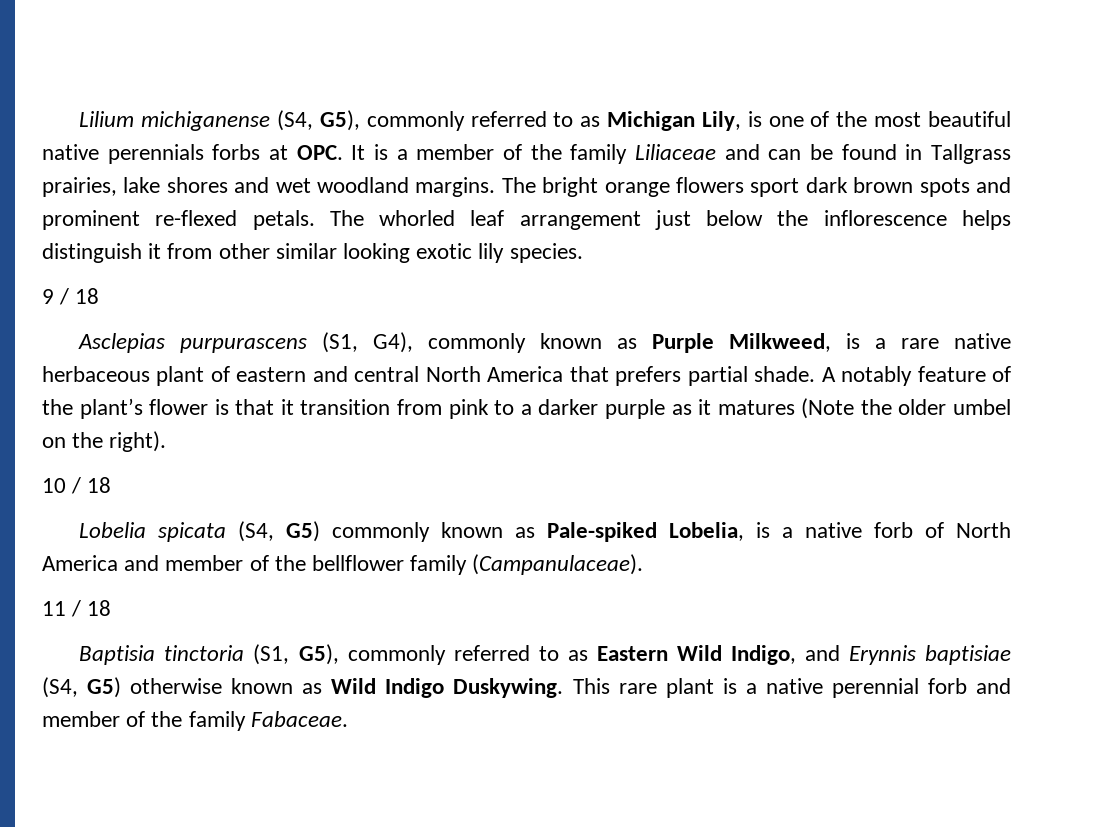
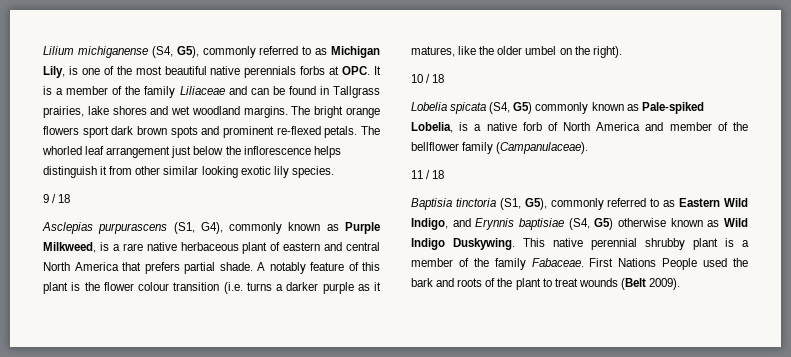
- A notably feature of the plant’s flower is that it transition from pink to a darker purple as it matures (Note the older umbel on the right).
+ A notably feature of this plant is the flower colour transition (i.e. turns a darker purple as it matures, like the older umbel on the right).
- This rare plant is a native perennial forb and member of the family Fabaceae.
+ This native perennial shrubby plant is a member of the family Fabaceae.
+ First Nations People used the bark and roots of the plant to treat wounds (Belt 2009).

